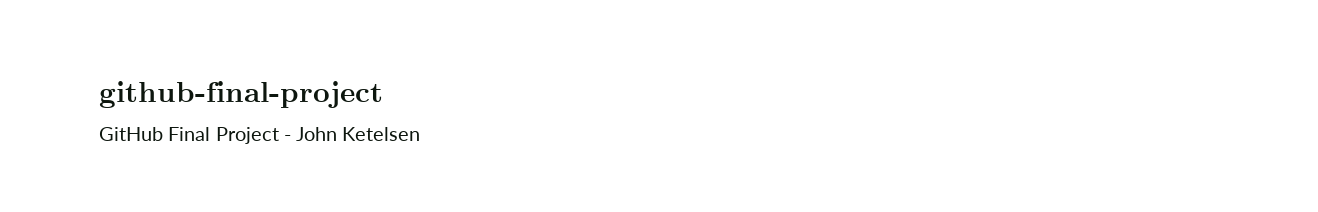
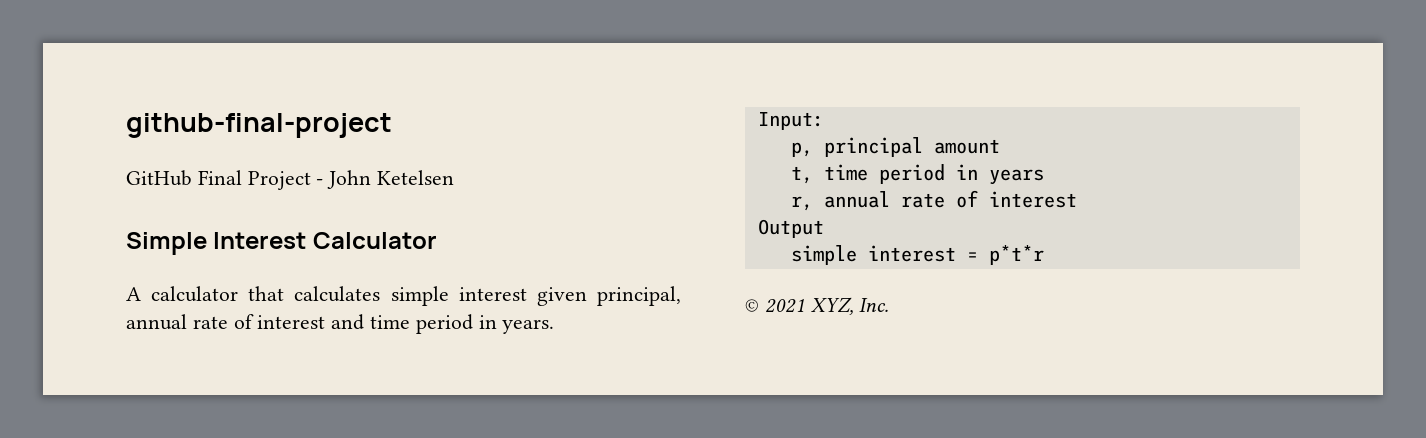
+ Simple Interest Calculator
+ A calculator that calculates simple interest given principal, annual rate of interest and time period in years.
+ Input:
+ p, principal amount
+ t, time period in years
+ r, annual rate of interest
+ Output
+ simple interest = p*t*r
+ © 2021 XYZ, Inc.

